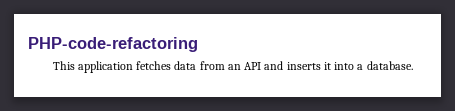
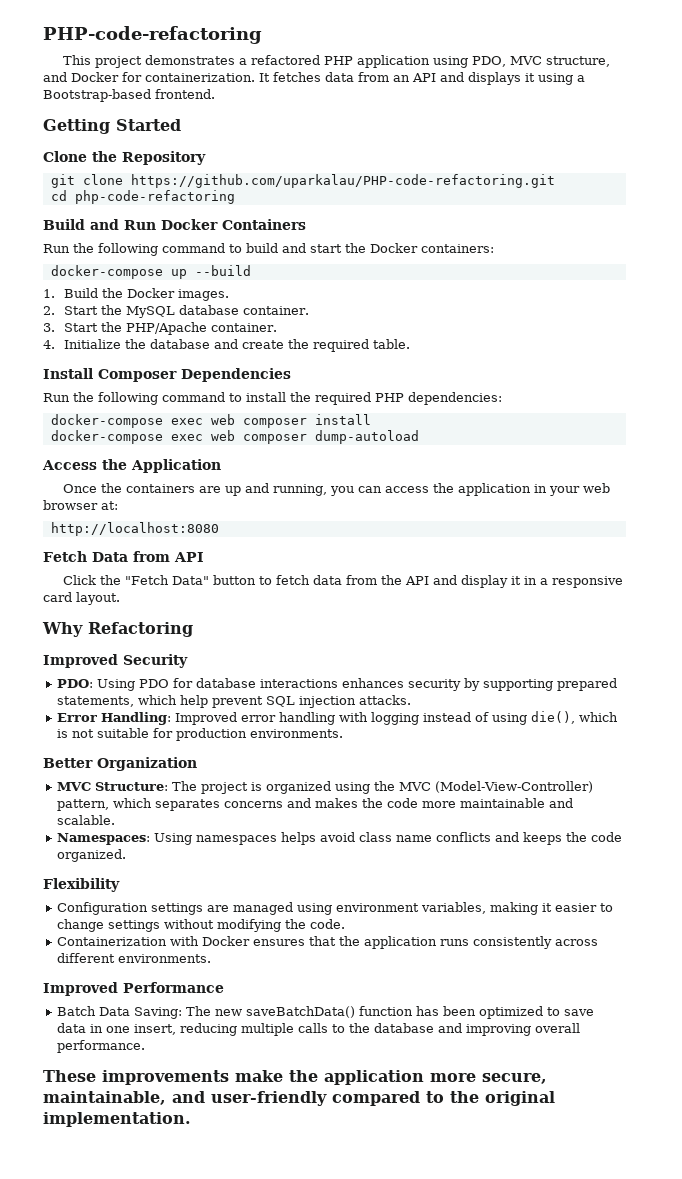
- This application fetches data from an API and inserts it into a database.
+ This project demonstrates a refactored PHP application using PDO, MVC structure, and Docker for containerization. It fetches data from an API and displays it using a Bootstrap-based frontend.
+ Getting Started
+ Clone the Repository
+ git clone https://github.com/uparkalau/PHP-code-refactoring.git
+ cd php-code-refactoring
+ Build and Run Docker Containers
+ Run the following command to build and start the Docker containers:
+ docker-compose up --build
+ 1. Build the Docker images.
+ 2. Start the MySQL database container.
+ 3. Start the PHP/Apache container.
+ 4. Initialize the database and create the required table.
+ Install Composer Dependencies
+ Run the following command to install the required PHP dependencies:
+ docker-compose exec web composer install
+ docker-compose exec web composer dump-autoload
+ Access the Application
+ Once the containers are up and running, you can access the application in your web browser at:
+ http://localhost:8080
+ Fetch Data from API
+ Click the "Fetch Data" button to fetch data from the API and display it in a responsive card layout.
+ Why Refactoring
+ Improved Security
+ PDO: Using PDO for database interactions enhances security by supporting prepared statements, which help prevent SQL injection attacks.
+ Error Handling: Improved error handling with logging instead of using die(), which is not suitable for production environments.
+ Better Organization
+ MVC Structure: The project is organized using the MVC (Model-View-Controller) pattern, which separates concerns and makes the code more maintainable and scalable.
+ Namespaces: Using namespaces helps avoid class name conflicts and keeps the code organized.
+ Flexibility
+ Configuration settings are managed using environment variables, making it easier to change settings without modifying the code.
+ Containerization with Docker ensures that the application runs consistently across different environments.
+ Improved Performance
+ Batch Data Saving: The new saveBatchData() function has been optimized to save data in one insert, reducing multiple calls to the database and improving overall performance.
+ These improvements make the application more secure, maintainable, and user-friendly compared to the original implementation.

